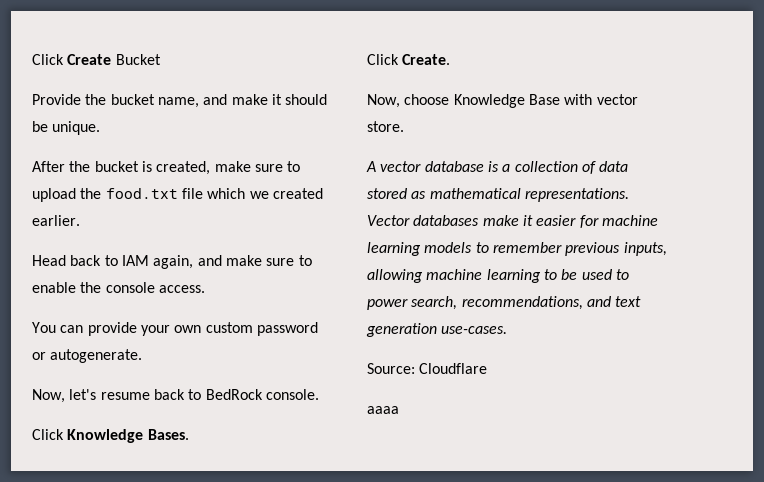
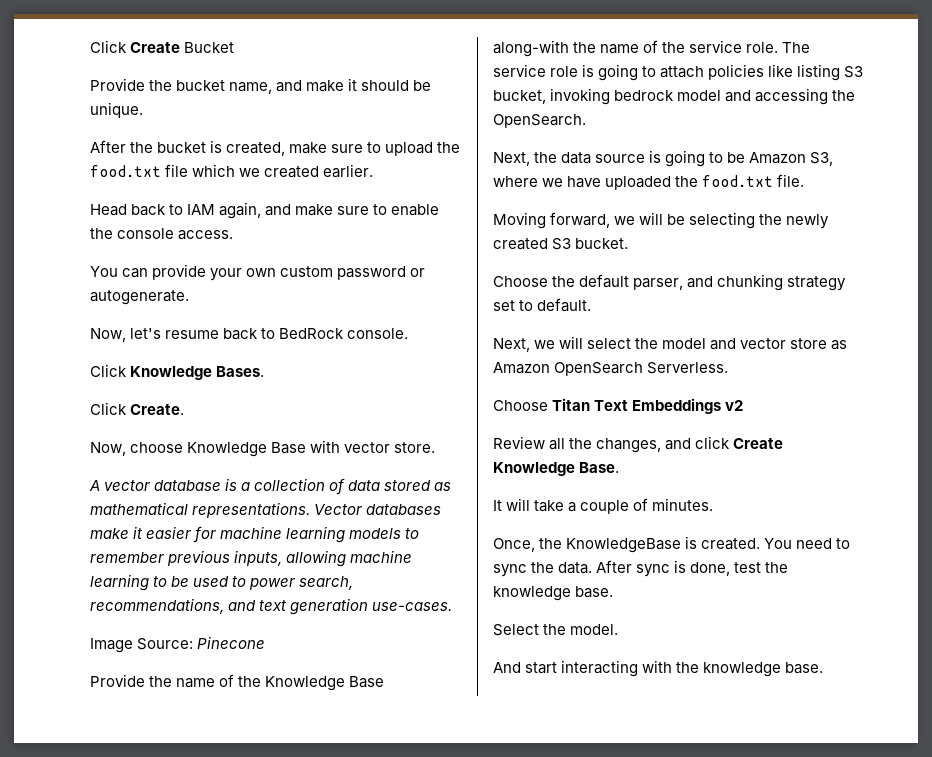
- Source: Cloudflare
- aaaa
+ Image Source: Pinecone
+ Provide the name of the Knowledge Base along-with the name of the service role. The service role is going to attach policies like listing S3 bucket, invoking bedrock model and accessing the OpenSearch.
+ Next, the data source is going to be Amazon S3, where we have uploaded the food.txt file.
+ Moving forward, we will be selecting the newly created S3 bucket.
+ Choose the default parser, and chunking strategy set to default.
+ Next, we will select the model and vector store as Amazon OpenSearch Serverless.
+ Choose Titan Text Embeddings v2
+ Review all the changes, and click Create Knowledge Base.
+ It will take a couple of minutes.
+ Once, the KnowledgeBase is created. You need to sync the data. After sync is done, test the knowledge base.
+ Select the model.
+ And start interacting with the knowledge base.

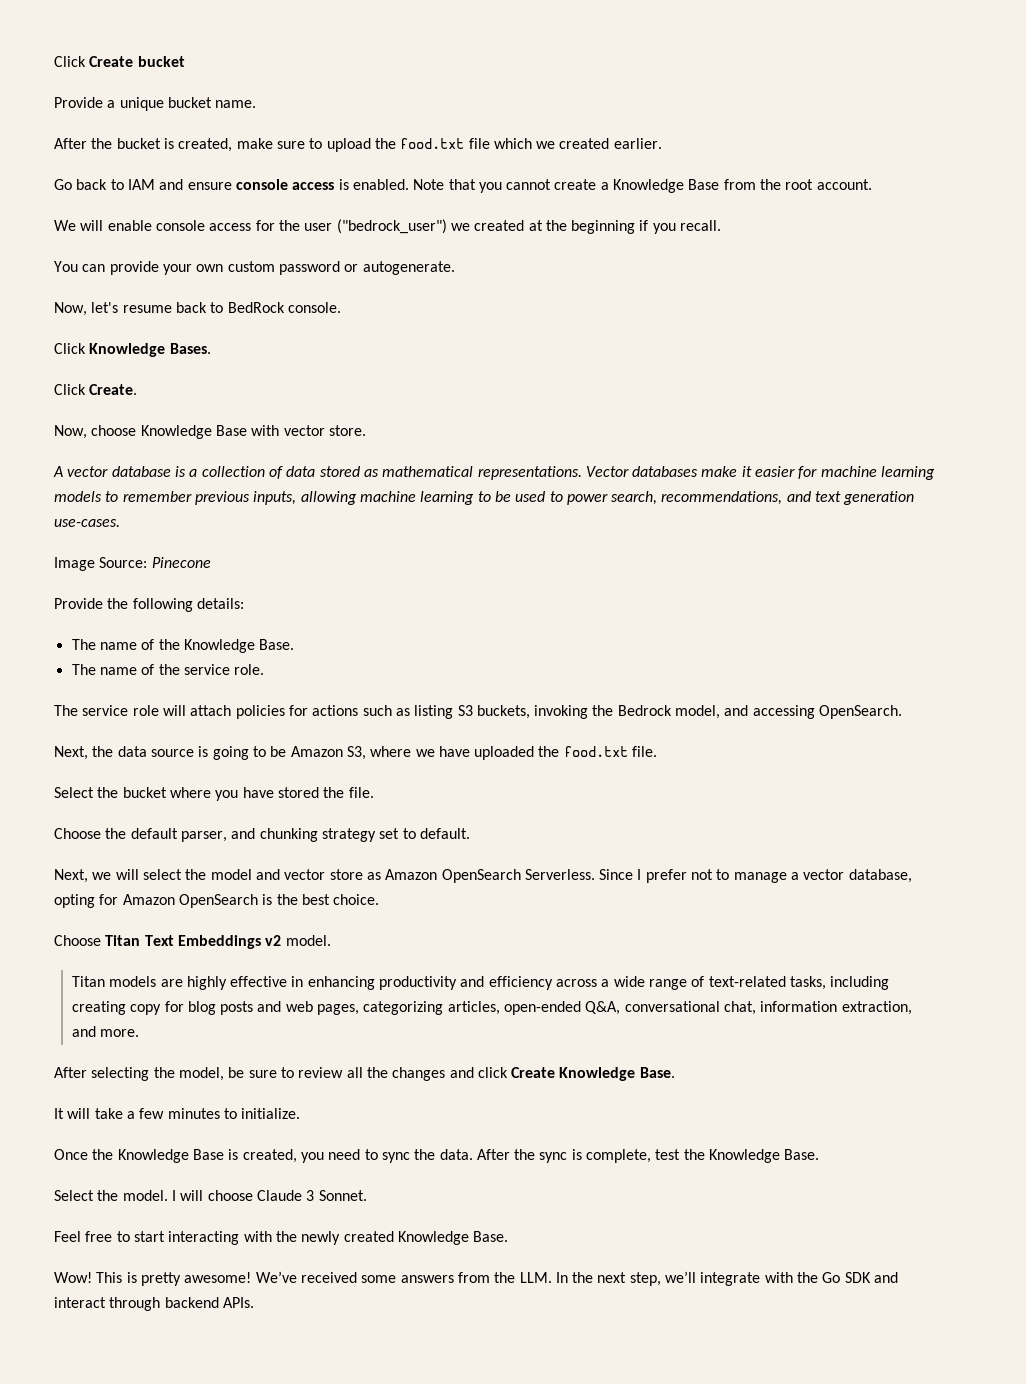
- Click Create Bucket
- Provide the bucket name, and make it should be unique.
+ Click Create bucket
+ Provide a unique bucket name.
- Head back to IAM again, and make sure to enable the console access.
+ Go back to IAM and ensure console access is enabled. Note that you cannot create a Knowledge Base from the root account.
+ We will enable console access for the user ("bedrock_user") we created at the beginning if you recall.
- Provide the name of the Knowledge Base along-with the name of the service role. The service role is going to attach policies like listing S3 bucket, invoking bedrock model and accessing the OpenSearch.
+ Provide the following details:
+ The name of the Knowledge Base.
+ The name of the service role.
+ The service role will attach policies for actions such as listing S3 buckets, invoking the Bedrock model, and accessing OpenSearch.
- Moving forward, we will be selecting the newly created S3 bucket.
+ Select the bucket where you have stored the file.
+ Since I prefer not to manage a vector database, opting for Amazon OpenSearch is the best choice.
- Choose Titan Text Embeddings v2
- Review all the changes, and click Create Knowledge Base.
+ Choose Titan Text Embeddings v2 model.
+ Titan models are highly effective in enhancing productivity and efficiency across a wide range of text-related tasks, including creating copy for blog posts and web pages, categorizing articles, open-ended Q&A, conversational chat, information extraction, and more.
+ After selecting the model, be sure to review all the changes and click Create Knowledge Base.
- It will take a couple of minutes.
- Once, the KnowledgeBase is created. You need to sync the data.
+ It will take a few minutes to initialize.
+ Once the Knowledge Base is created, you need to sync the data.
- After sync is done, test the knowledge base.
+ After the sync is complete, test the Knowledge Base.
- Select the model.
- And start interacting with the knowledge base.
+ Select the model. I will choose Claude 3 Sonnet.
+ Feel free to start interacting with the newly created Knowledge Base.
+ Wow! This is pretty awesome! We’ve received some answers from the LLM. In the next step, we’ll integrate with the Go SDK and interact through backend APIs.

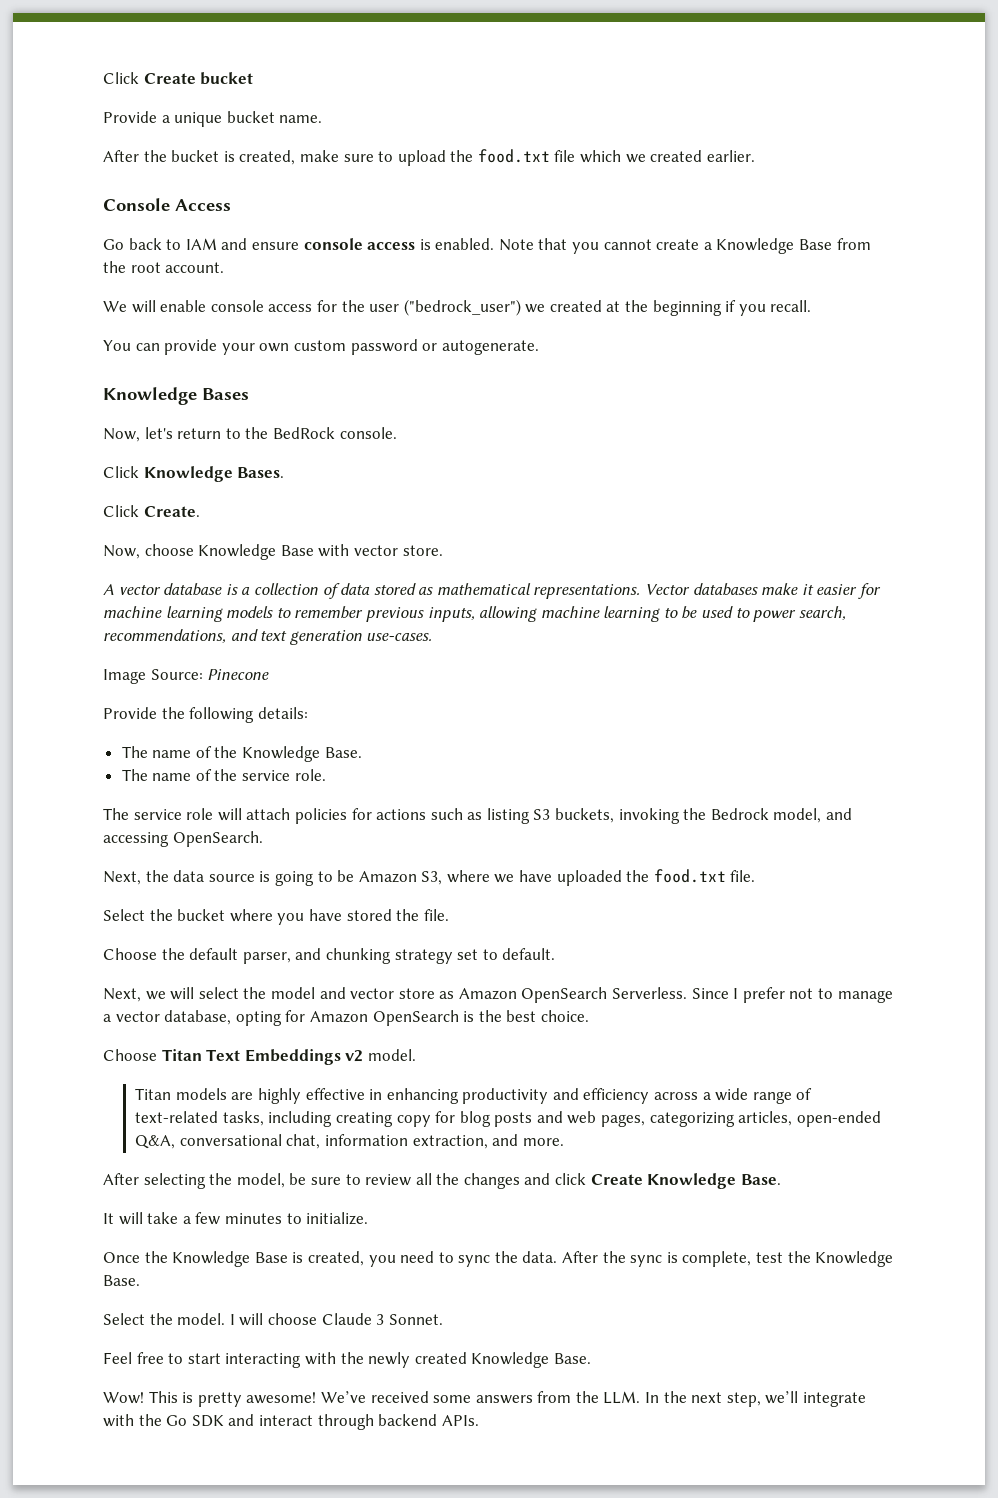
+ Console Access
+ Knowledge Bases
- Now, let's resume back to BedRock console.
+ Now, let's return to the BedRock console.

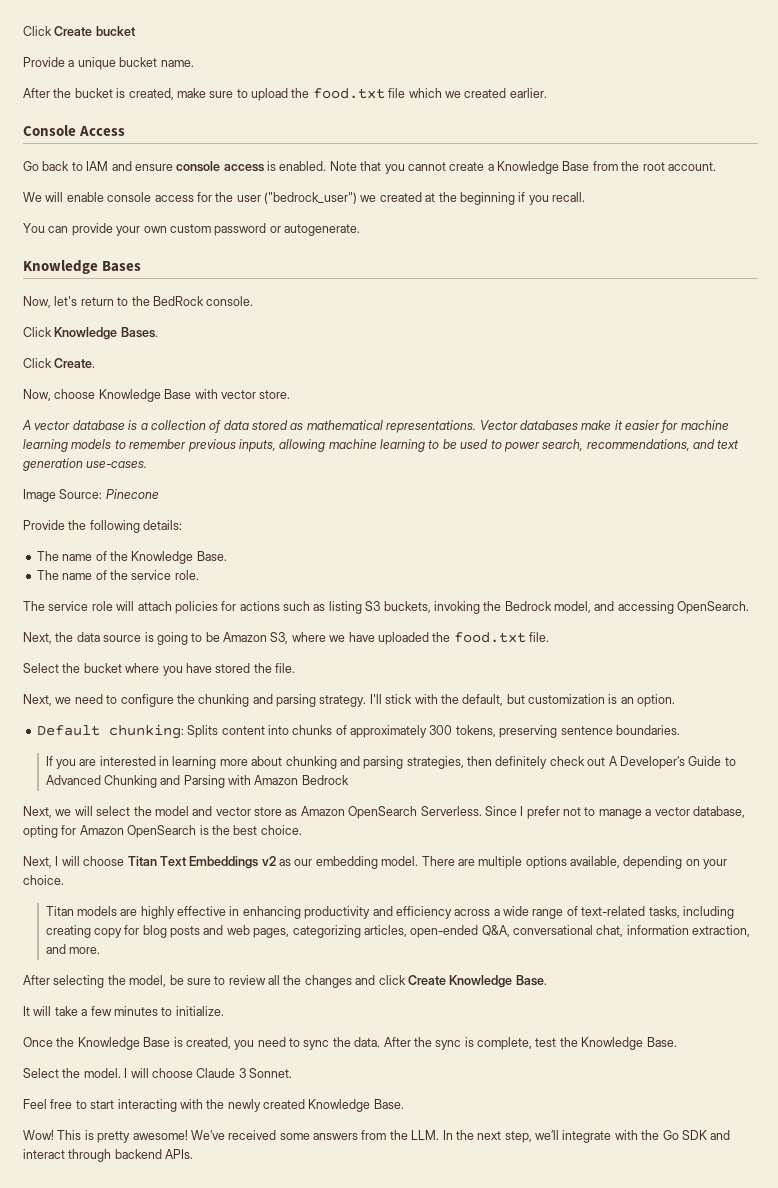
- Choose the default parser, and chunking strategy set to default.
+ Next, we need to configure the chunking and parsing strategy. I'll stick with the default, but customization is an option.
+ Default chunking: Splits content into chunks of approximately 300 tokens, preserving sentence boundaries.
+ If you are interested in learning more about chunking and parsing strategies, then definitely check out A Developer’s Guide to Advanced Chunking and Parsing with Amazon Bedrock
- Choose Titan Text Embeddings v2 model.
+ Next, I will choose Titan Text Embeddings v2 as our embedding model. There are multiple options available, depending on your choice.

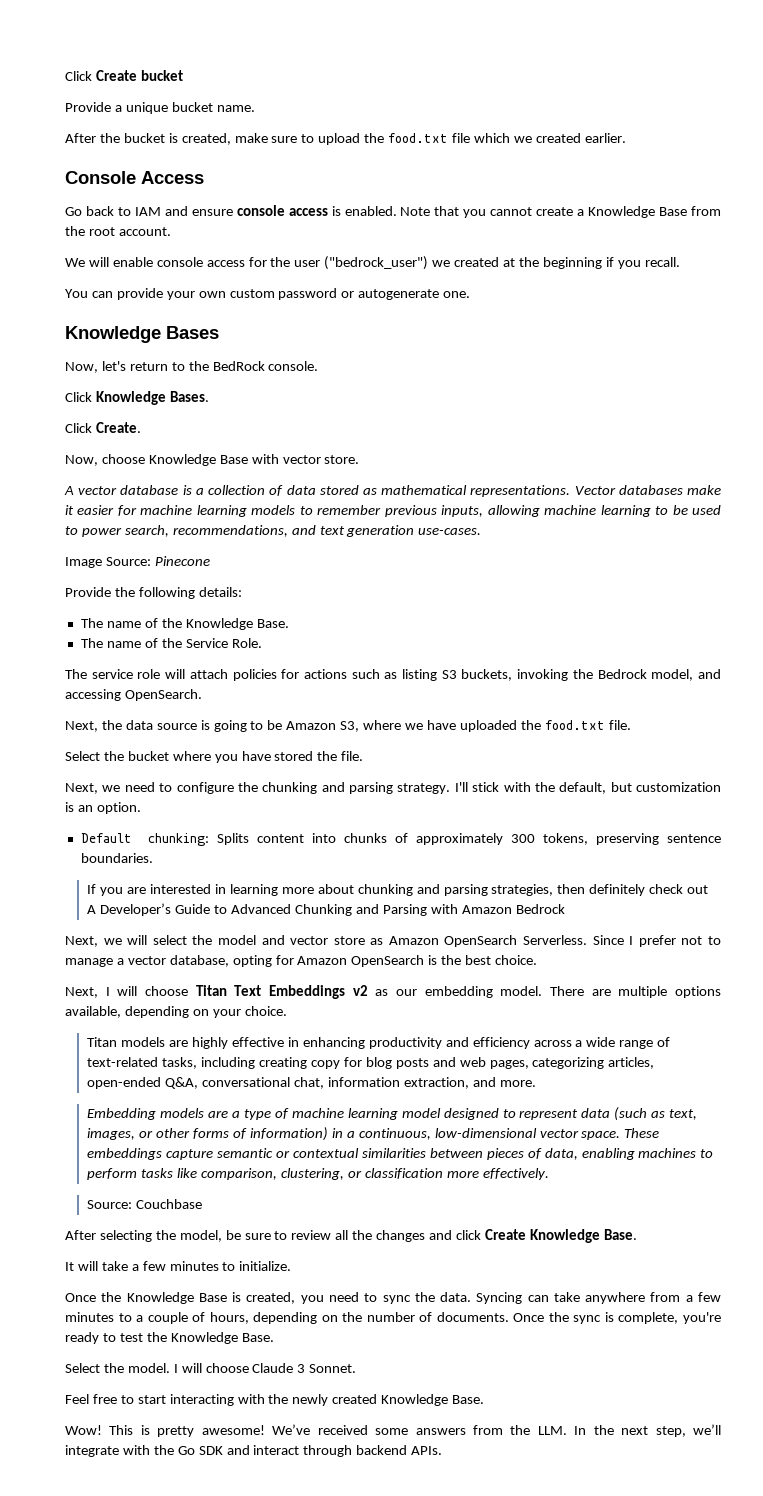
- You can provide your own custom password or autogenerate.
+ You can provide your own custom password or autogenerate one.
- The name of the service role.
+ The name of the Service Role.
+ Embedding models are a type of machine learning model designed to represent data (such as text, images, or other forms of information) in a continuous, low-dimensional vector space. These embeddings capture semantic or contextual similarities between pieces of data, enabling machines to perform tasks like comparison, clustering, or classification more effectively.
+ Source: Couchbase
- After the sync is complete, test the Knowledge Base.
+ Syncing can take anywhere from a few minutes to a couple of hours, depending on the number of documents. Once the sync is complete, you're ready to test the Knowledge Base.

